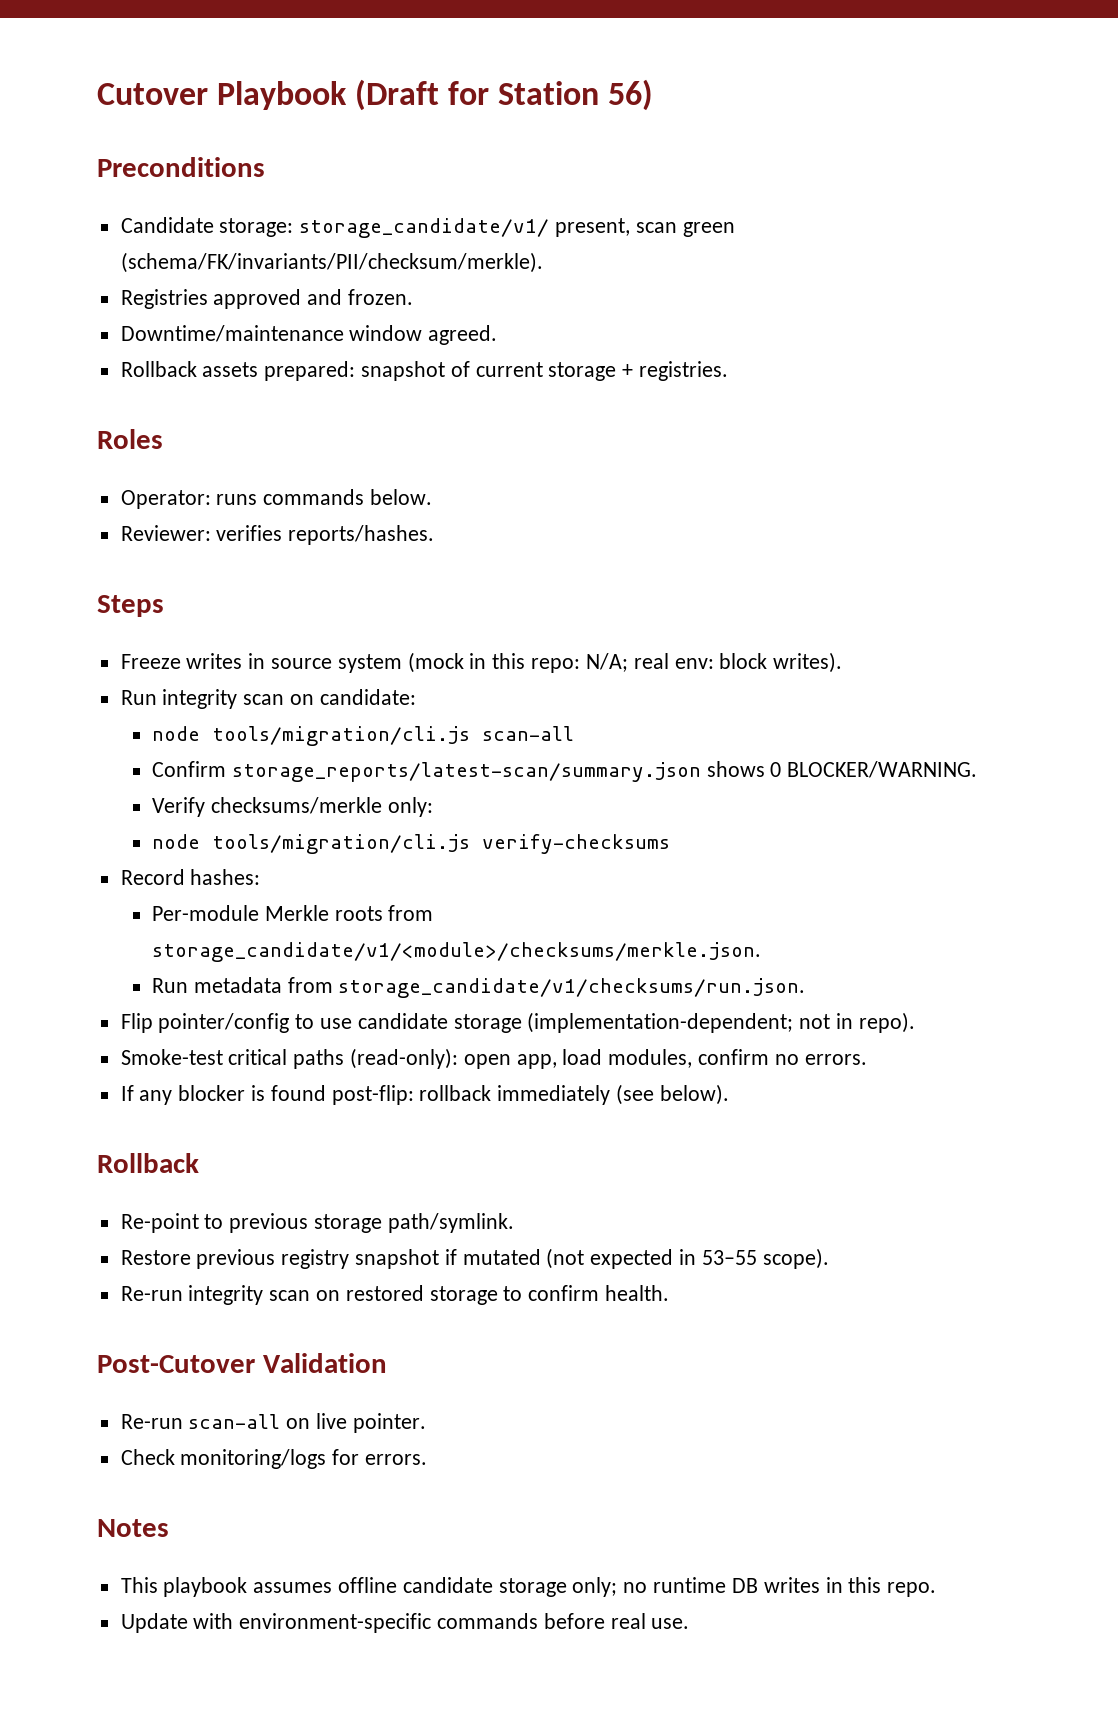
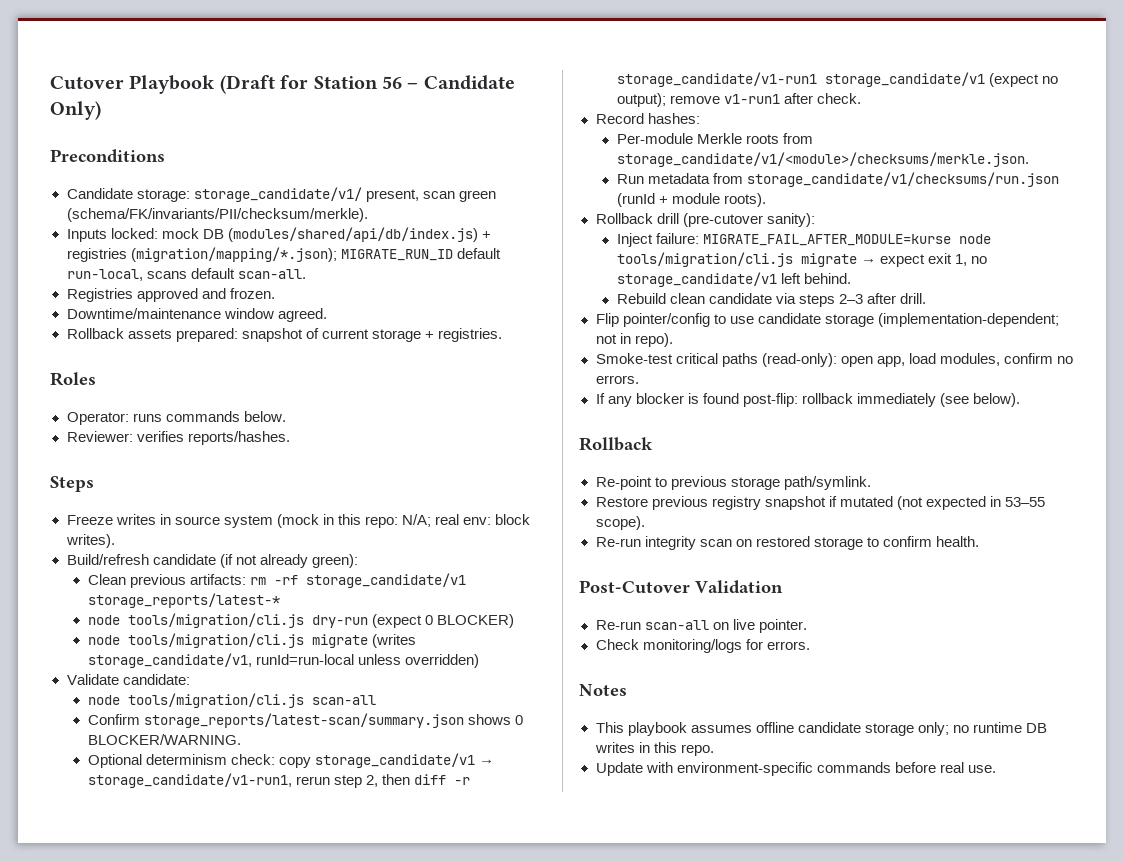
- Cutover Playbook (Draft for Station 56)
+ Cutover Playbook (Draft for Station 56 – Candidate Only)
+ Inputs locked: mock DB (modules/shared/api/db/index.js) + registries (migration/mapping/*.json); MIGRATE_RUN_ID default run-local, scans default scan-all.
- Run integrity scan on candidate:
+ Build/refresh candidate (if not already green):
+ Clean previous artifacts: rm -rf storage_candidate/v1 storage_reports/latest-*
+ node tools/migration/cli.js dry-run (expect 0 BLOCKER)
+ node tools/migration/cli.js migrate (writes storage_candidate/v1, runId=run-local unless overridden)
+ Validate candidate:
- Verify checksums/merkle only:
- node tools/migration/cli.js verify-checksums
+ Optional determinism check: copy storage_candidate/v1 → storage_candidate/v1-run1, rerun step 2, then diff -r storage_candidate/v1-run1 storage_candidate/v1 (expect no output); remove v1-run1 after check.
- Run metadata from storage_candidate/v1/checksums/run.json.
+ Run metadata from storage_candidate/v1/checksums/run.json (runId + module roots).
+ Rollback drill (pre-cutover sanity):
+ Inject failure: MIGRATE_FAIL_AFTER_MODULE=kurse node tools/migration/cli.js migrate → expect exit 1, no storage_candidate/v1 left behind.
+ Rebuild clean candidate via steps 2–3 after drill.

